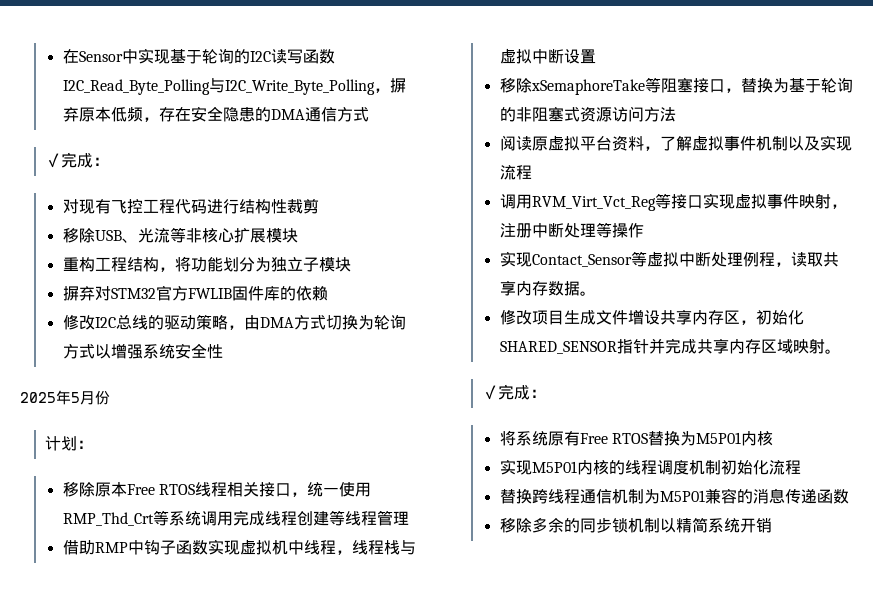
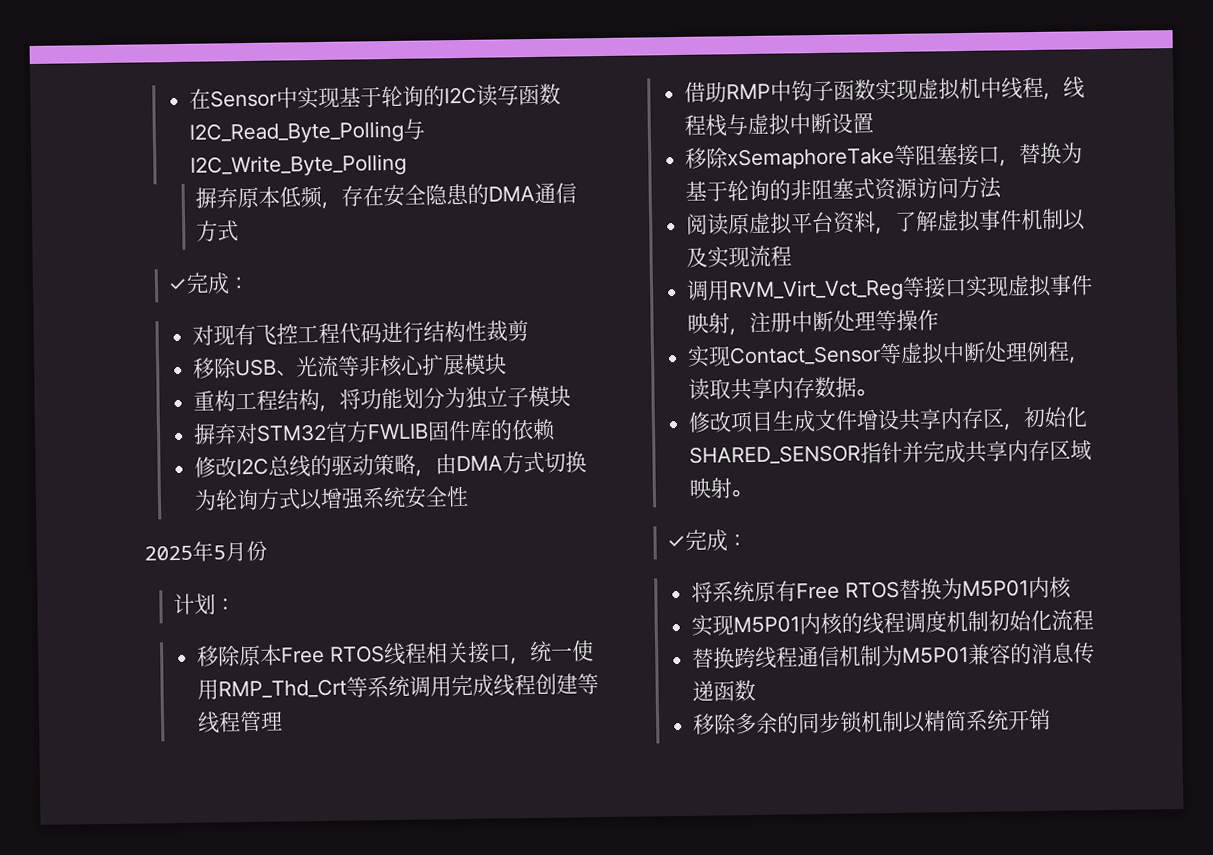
- 在Sensor中实现基于轮询的I2C读写函数I2C_Read_Byte_Polling与I2C_Write_Byte_Polling，摒弃原本低频，存在安全隐患的DMA通信方式
+ 在Sensor中实现基于轮询的I2C读写函数I2C_Read_Byte_Polling与I2C_Write_Byte_Polling
+ 摒弃原本低频，存在安全隐患的DMA通信方式

